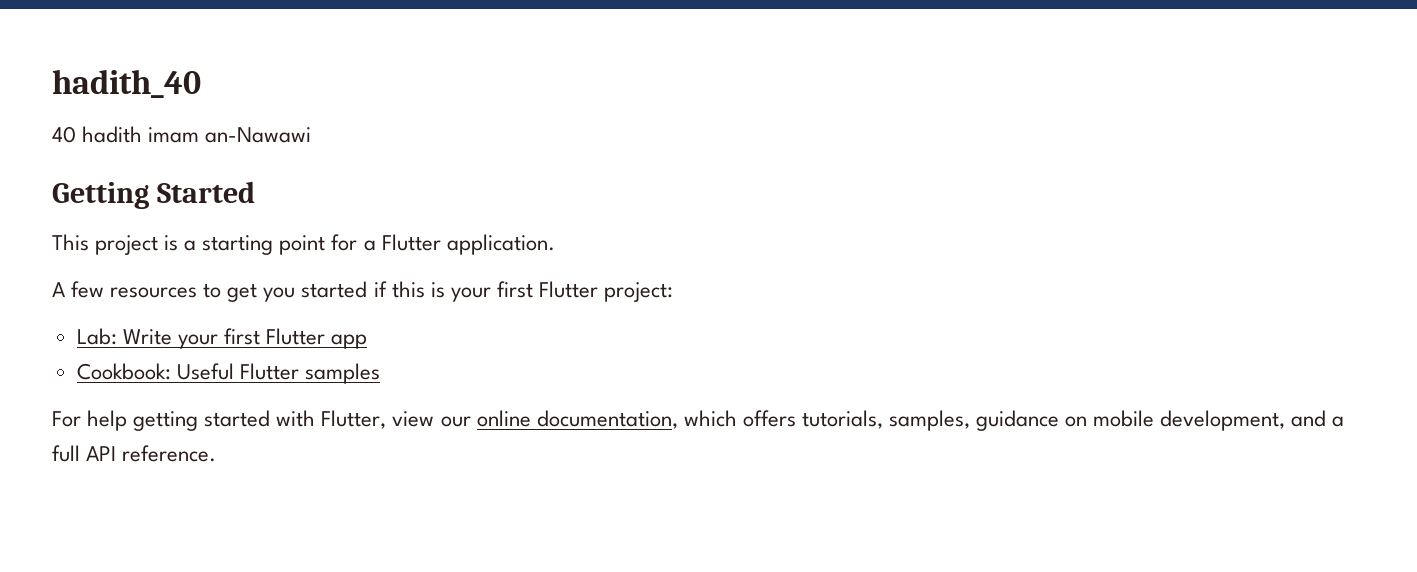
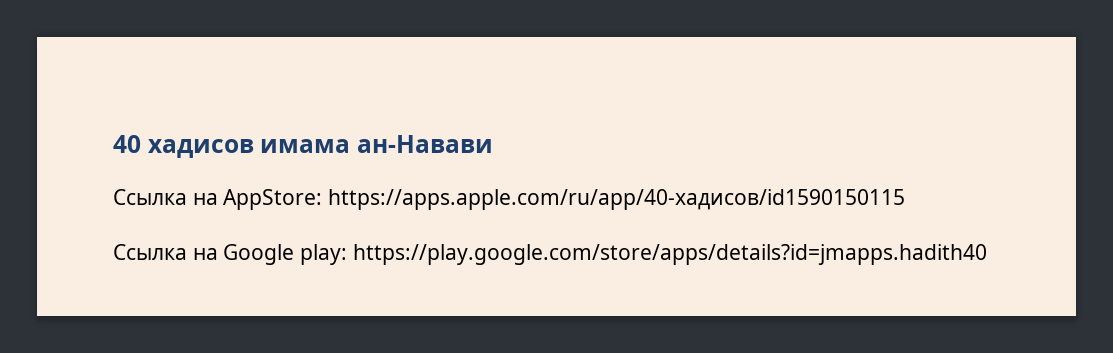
- hadith_40
- 40 hadith imam an-Nawawi
- Getting Started
- This project is a starting point for a Flutter application.
- A few resources to get you started if this is your first Flutter project:
- Lab: Write your first Flutter app
- Cookbook: Useful Flutter samples
- For help getting started with Flutter, view our online documentation, which offers tutorials, samples, guidance on mobile development, and a full API reference.
+ 40 хадисов имама ан-Навави
+ Ссылка на AppStore: https://apps.apple.com/ru/app/40-хадисов/id1590150115
+ Ссылка на Google play: https://play.google.com/store/apps/details?id=jmapps.hadith40

